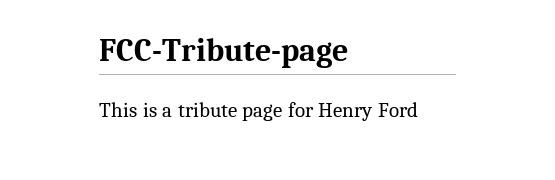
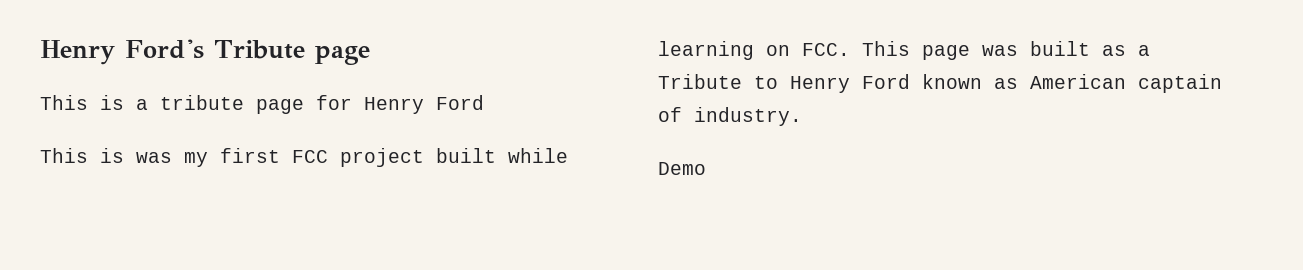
- FCC-Tribute-page
+ Henry Ford's Tribute page
+ This is was my first FCC project built while learning on FCC. This page was built as a Tribute to Henry Ford known as American captain of industry.
+ Demo

